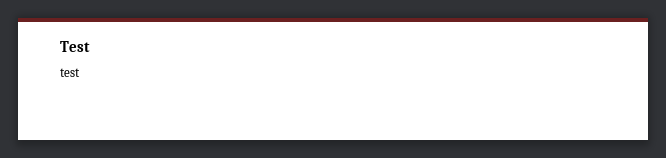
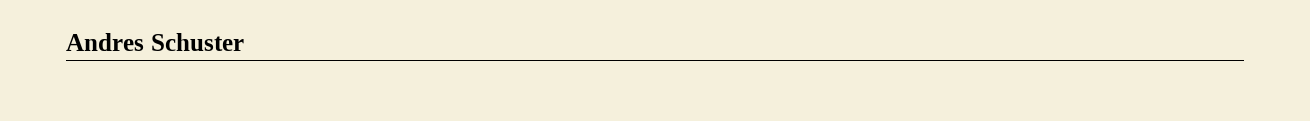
- Test
- test
+ Andres Schuster

